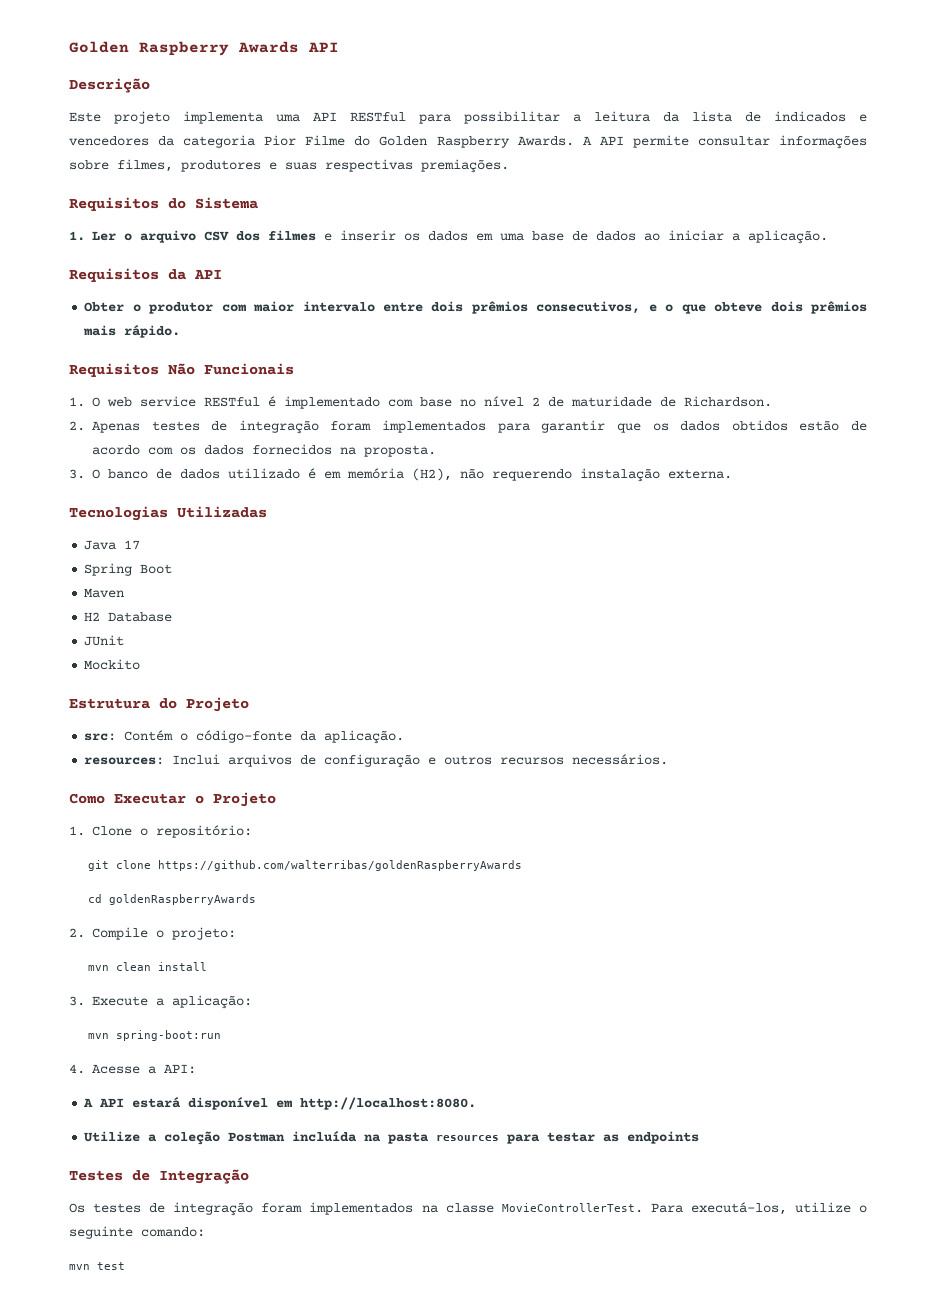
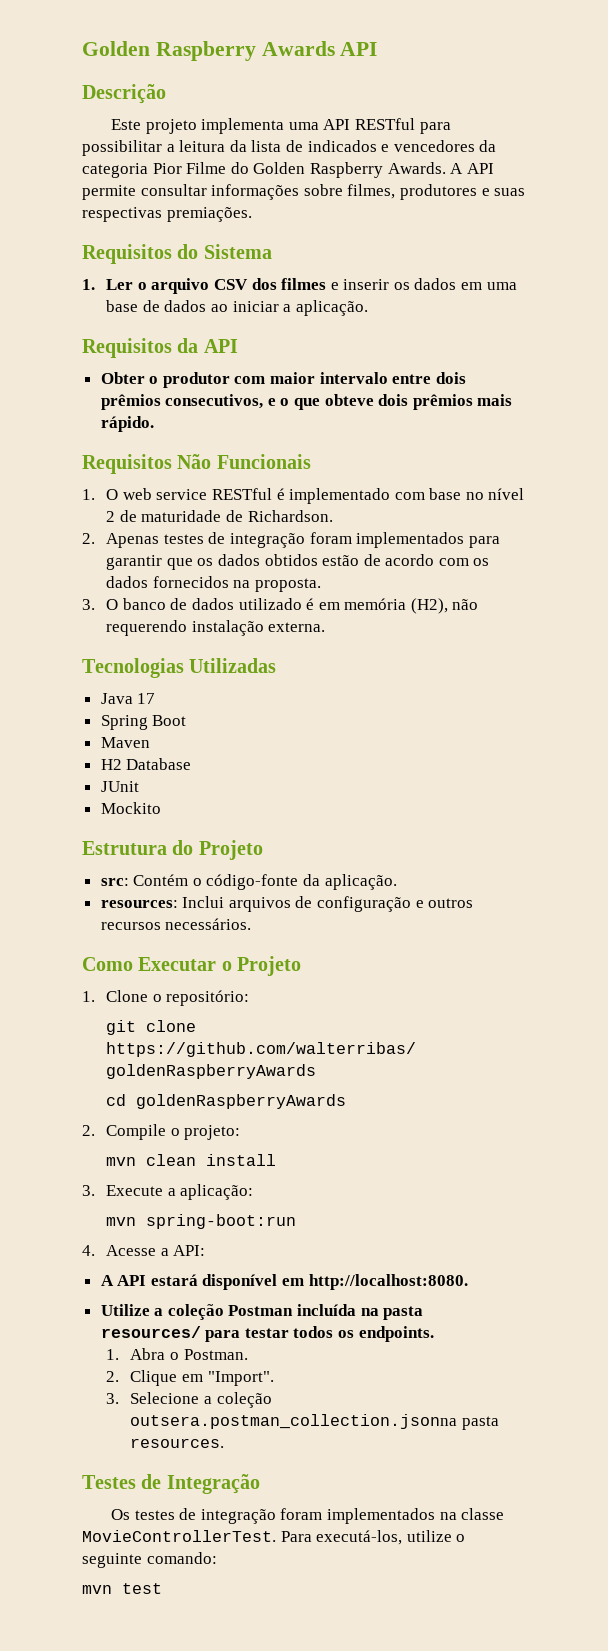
- Utilize a coleção Postman incluída na pasta resources para testar as endpoints
+ Utilize a coleção Postman incluída na pasta resources/ para testar todos os endpoints.
+ 1. Abra o Postman.
+ 2. Clique em "Import".
+ 3. Selecione a coleção outsera.postman_collection.jsonna pasta resources.

